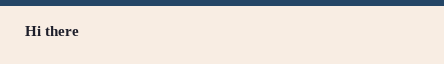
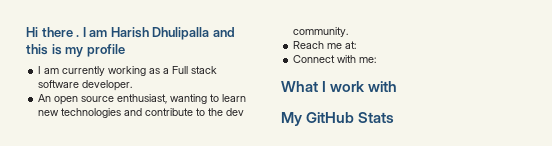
- Hi there
+ Hi there . I am Harish Dhulipalla and this is my profile
+ I am currently working as a Full stack software developer.
+ An open source enthusiast, wanting to learn new technologies and contribute to the dev community.
+ Reach me at:
+ Connect with me:
+ What I work with
+ My GitHub Stats

